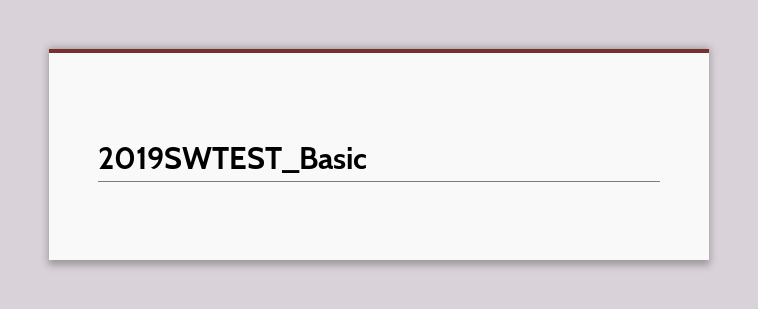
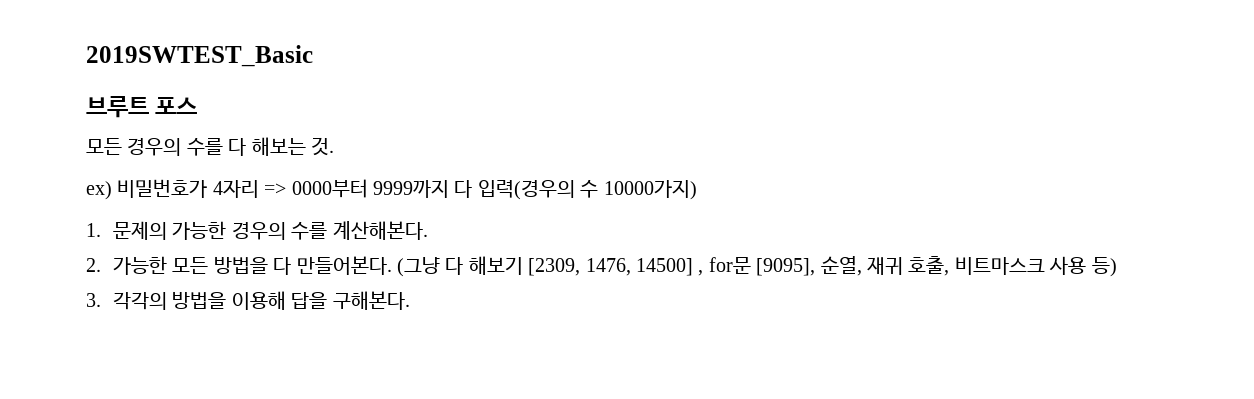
+ 브루트 포스
+ 모든 경우의 수를 다 해보는 것.
+ ex) 비밀번호가 4자리 => 0000부터 9999까지 다 입력(경우의 수 10000가지)
+ 1. 문제의 가능한 경우의 수를 계산해본다.
+ 2. 가능한 모든 방법을 다 만들어본다. (그냥 다 해보기 [2309, 1476, 14500] , for문 [9095], 순열, 재귀 호출, 비트마스크 사용 등)
+ 3. 각각의 방법을 이용해 답을 구해본다.

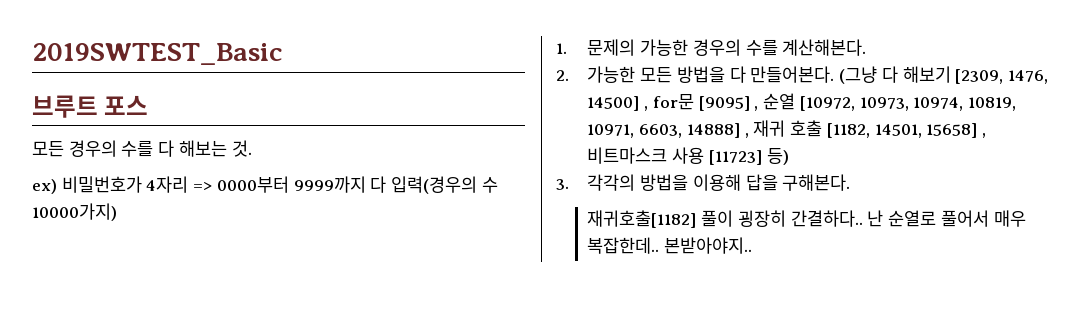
- (그냥 다 해보기 [2309, 1476, 14500] , for문 [9095], 순열, 재귀 호출, 비트마스크 사용 등)
+ (그냥 다 해보기 [2309, 1476, 14500] , for문 [9095] , 순열 [10972, 10973, 10974, 10819, 10971, 6603, 14888] , 재귀 호출 [1182, 14501, 15658] , 비트마스크 사용 [11723] 등)
+ 재귀호출[1182] 풀이 굉장히 간결하다.. 난 순열로 풀어서 매우 복잡한데.. 본받아야지..

